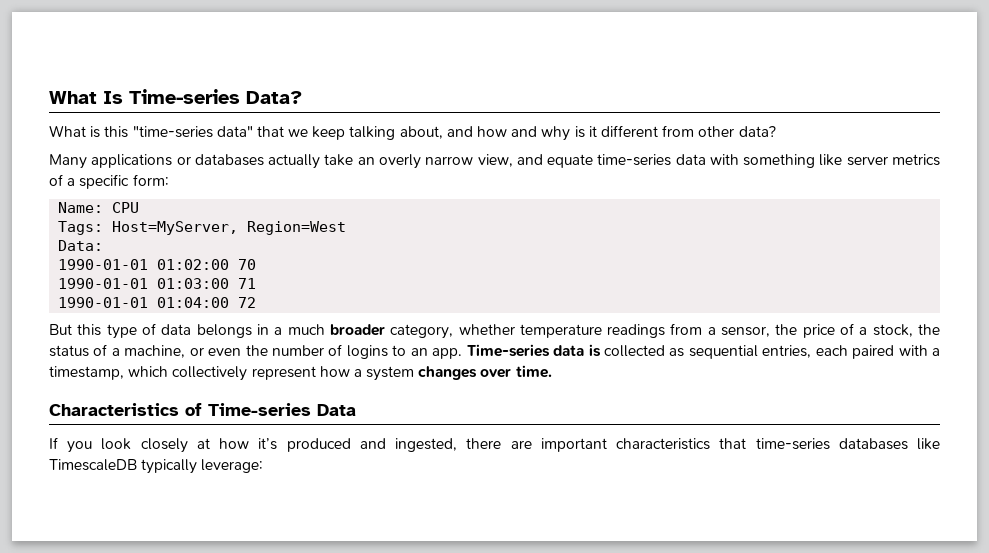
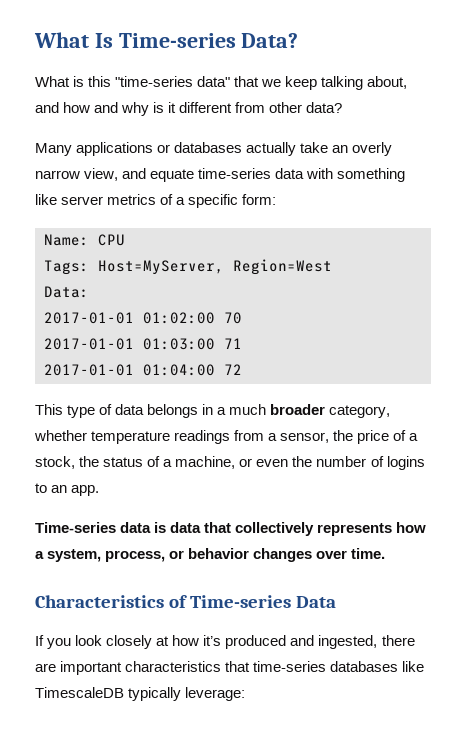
- 1990-01-01 01:02:00 70
+ 2017-01-01 01:02:00 70
- 1990-01-01 01:03:00 71
+ 2017-01-01 01:03:00 71
- 1990-01-01 01:04:00 72
+ 2017-01-01 01:04:00 72
- But this type of data belongs in a much broader category, whether temperature readings from a sensor, the price of a stock, the status of a machine, or even the number of logins to an app. Time-series data is collected as sequential entries, each paired with a timestamp, which collectively represent how a system changes over time.
+ This type of data belongs in a much broader category, whether temperature readings from a sensor, the price of a stock, the status of a machine, or even the number of logins to an app.
+ Time-series data is data that collectively represents how a system, process, or behavior changes over time.

